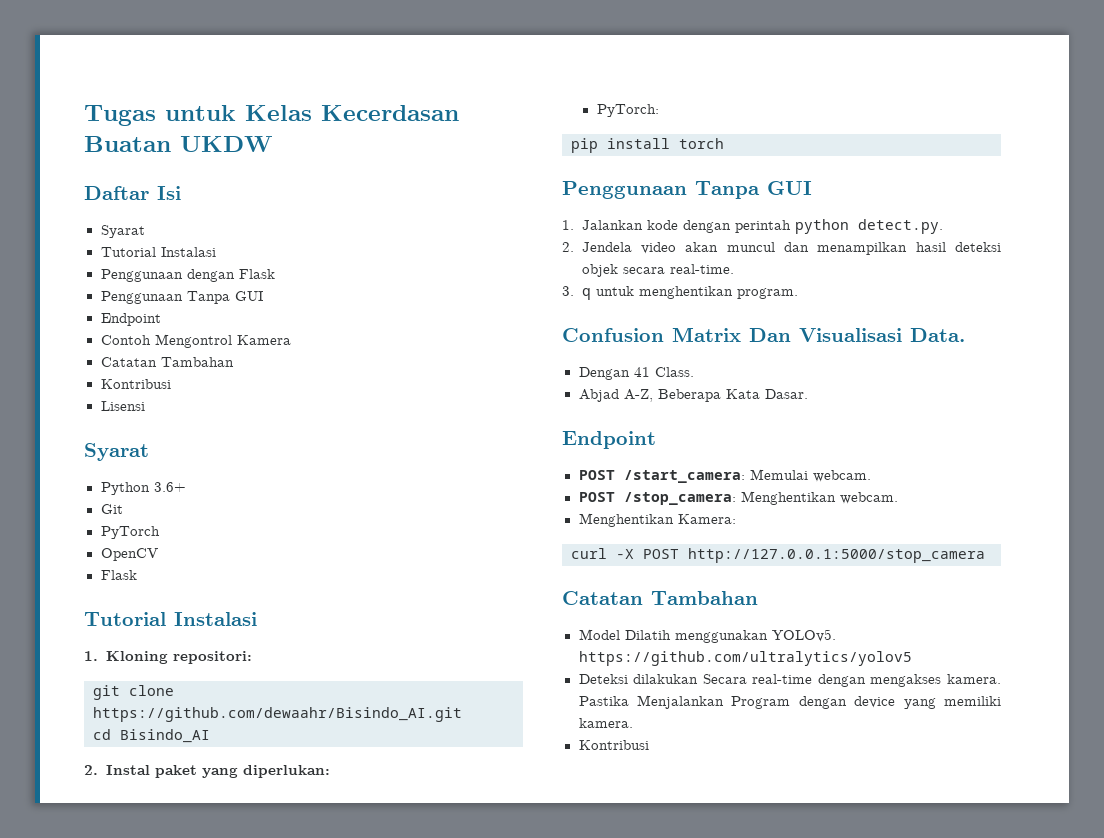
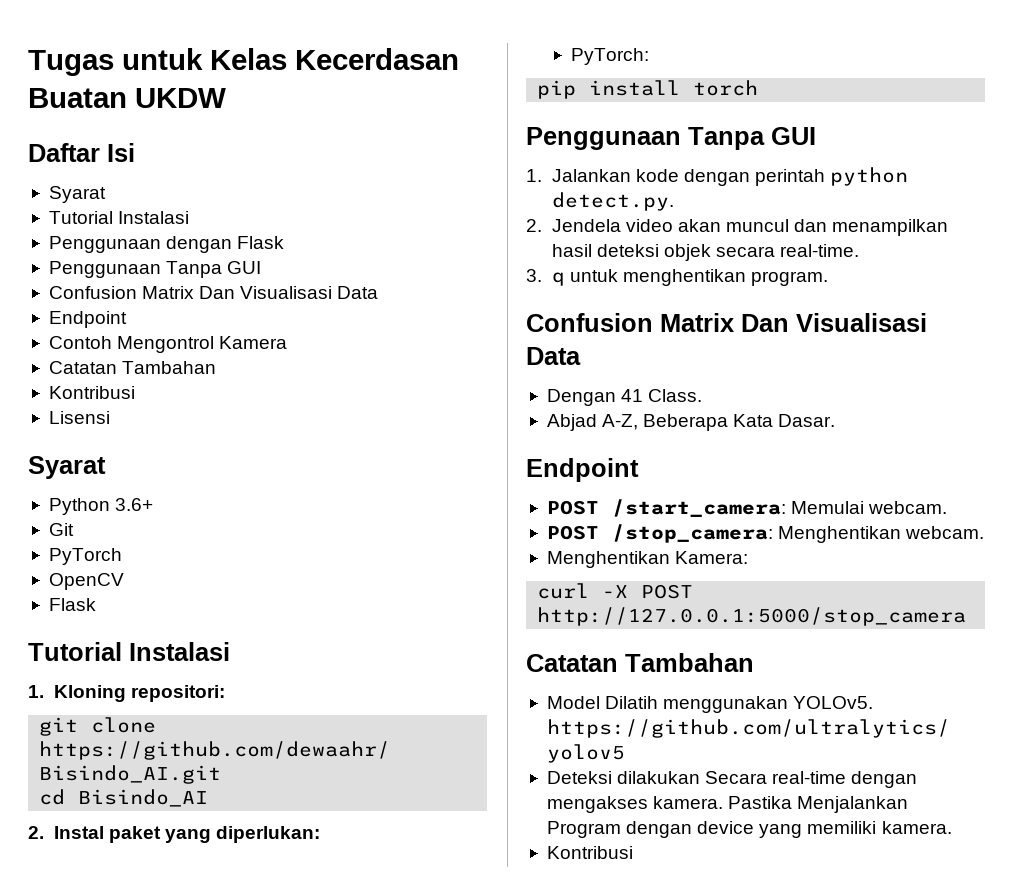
  Penggunaan dengan Flask
  Penggunaan Tanpa GUI
+ Confusion Matrix Dan Visualisasi Data
  3. q untuk menghentikan program.
- Confusion Matrix Dan Visualisasi Data.
+ Confusion Matrix Dan Visualisasi Data

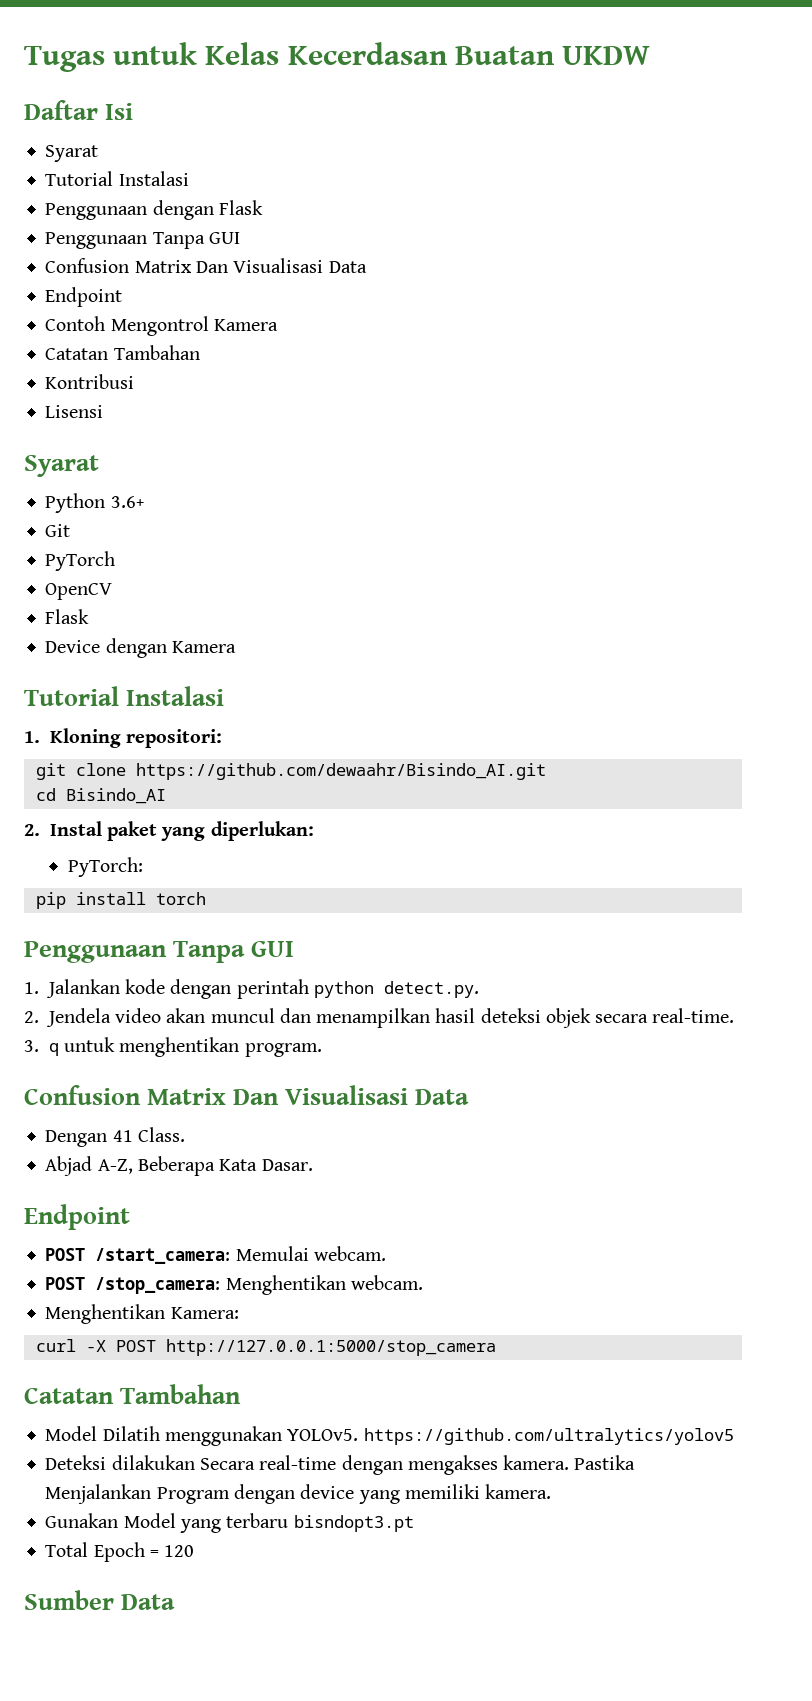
+ Device dengan Kamera
  Pastika Menjalankan Program dengan device yang memiliki kamera.
- Kontribusi
+ Gunakan Model yang terbaru bisndopt3.pt
+ Total Epoch = 120
+ Sumber Data

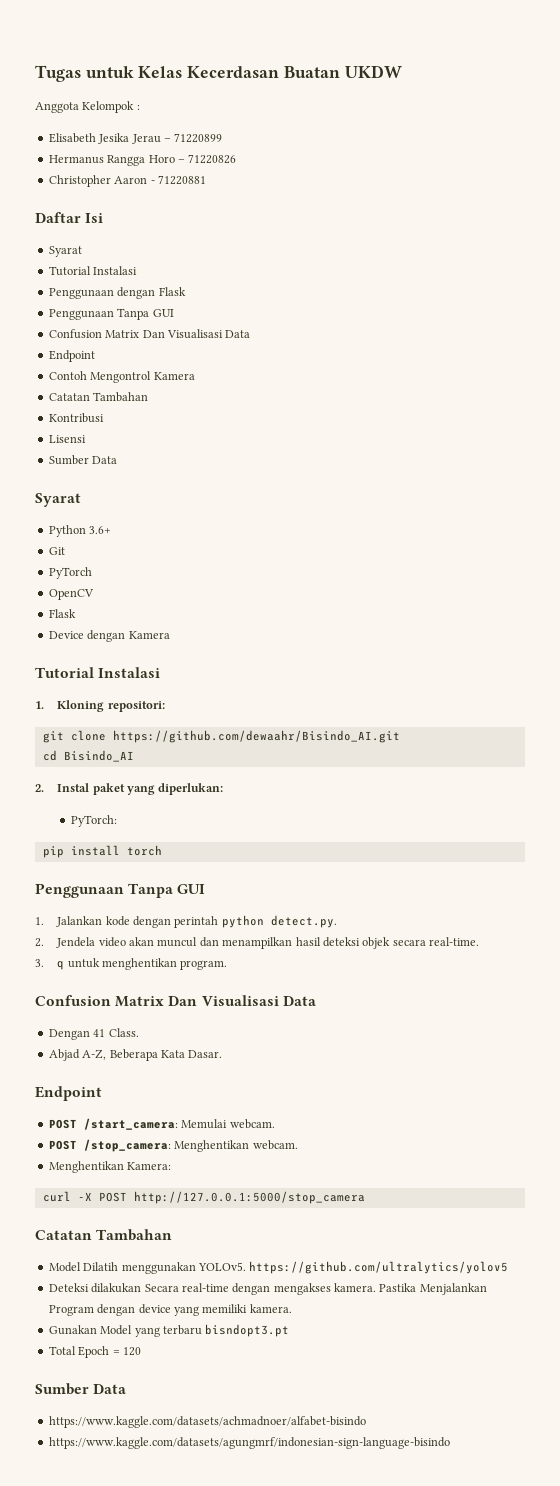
+ Anggota Kelompok :
+ Elisabeth Jesika Jerau – 71220899
+ Hermanus Rangga Horo – 71220826
+ Christopher Aaron - 71220881
  Lisensi
+ Sumber Data
+ https://www.kaggle.com/datasets/achmadnoer/alfabet-bisindo
+ https://www.kaggle.com/datasets/agungmrf/indonesian-sign-language-bisindo

